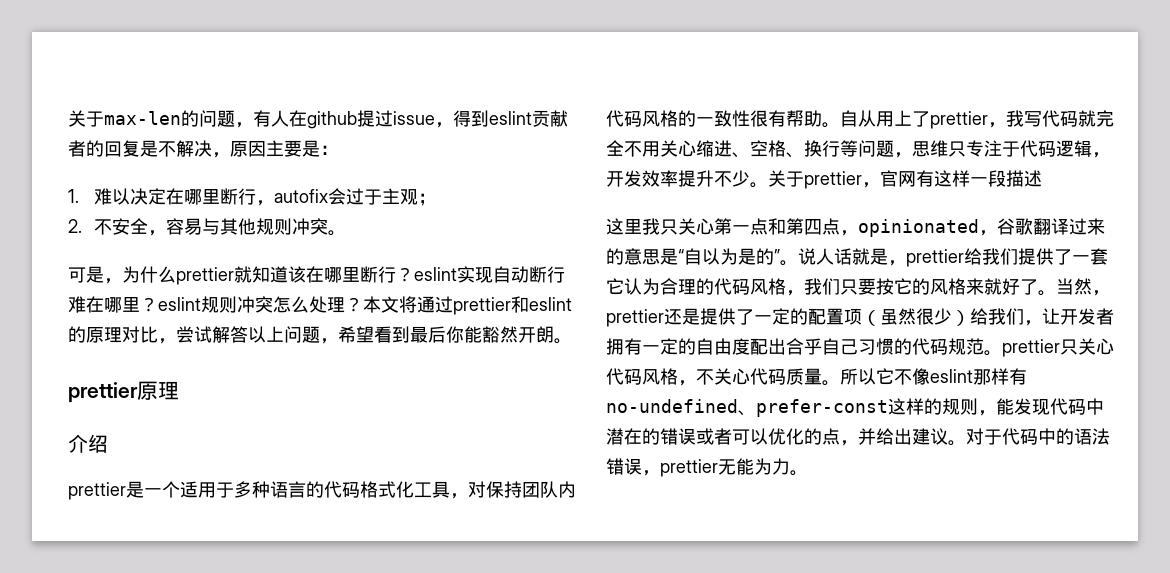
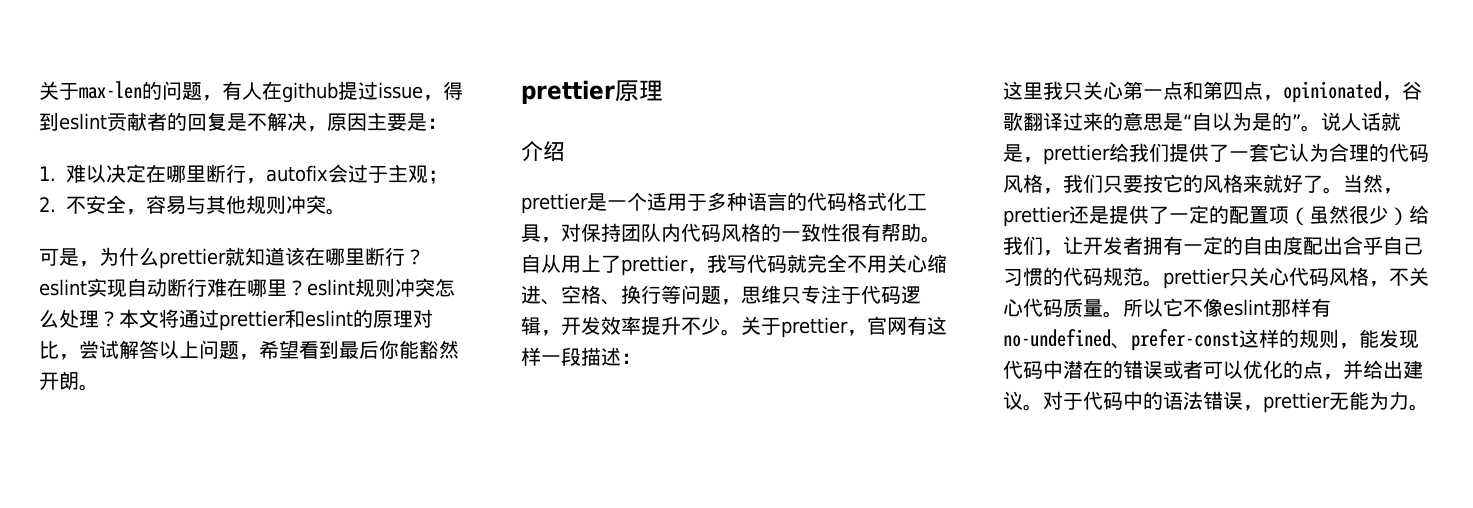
- 关于prettier，官网有这样一段描述
+ 关于prettier，官网有这样一段描述：

